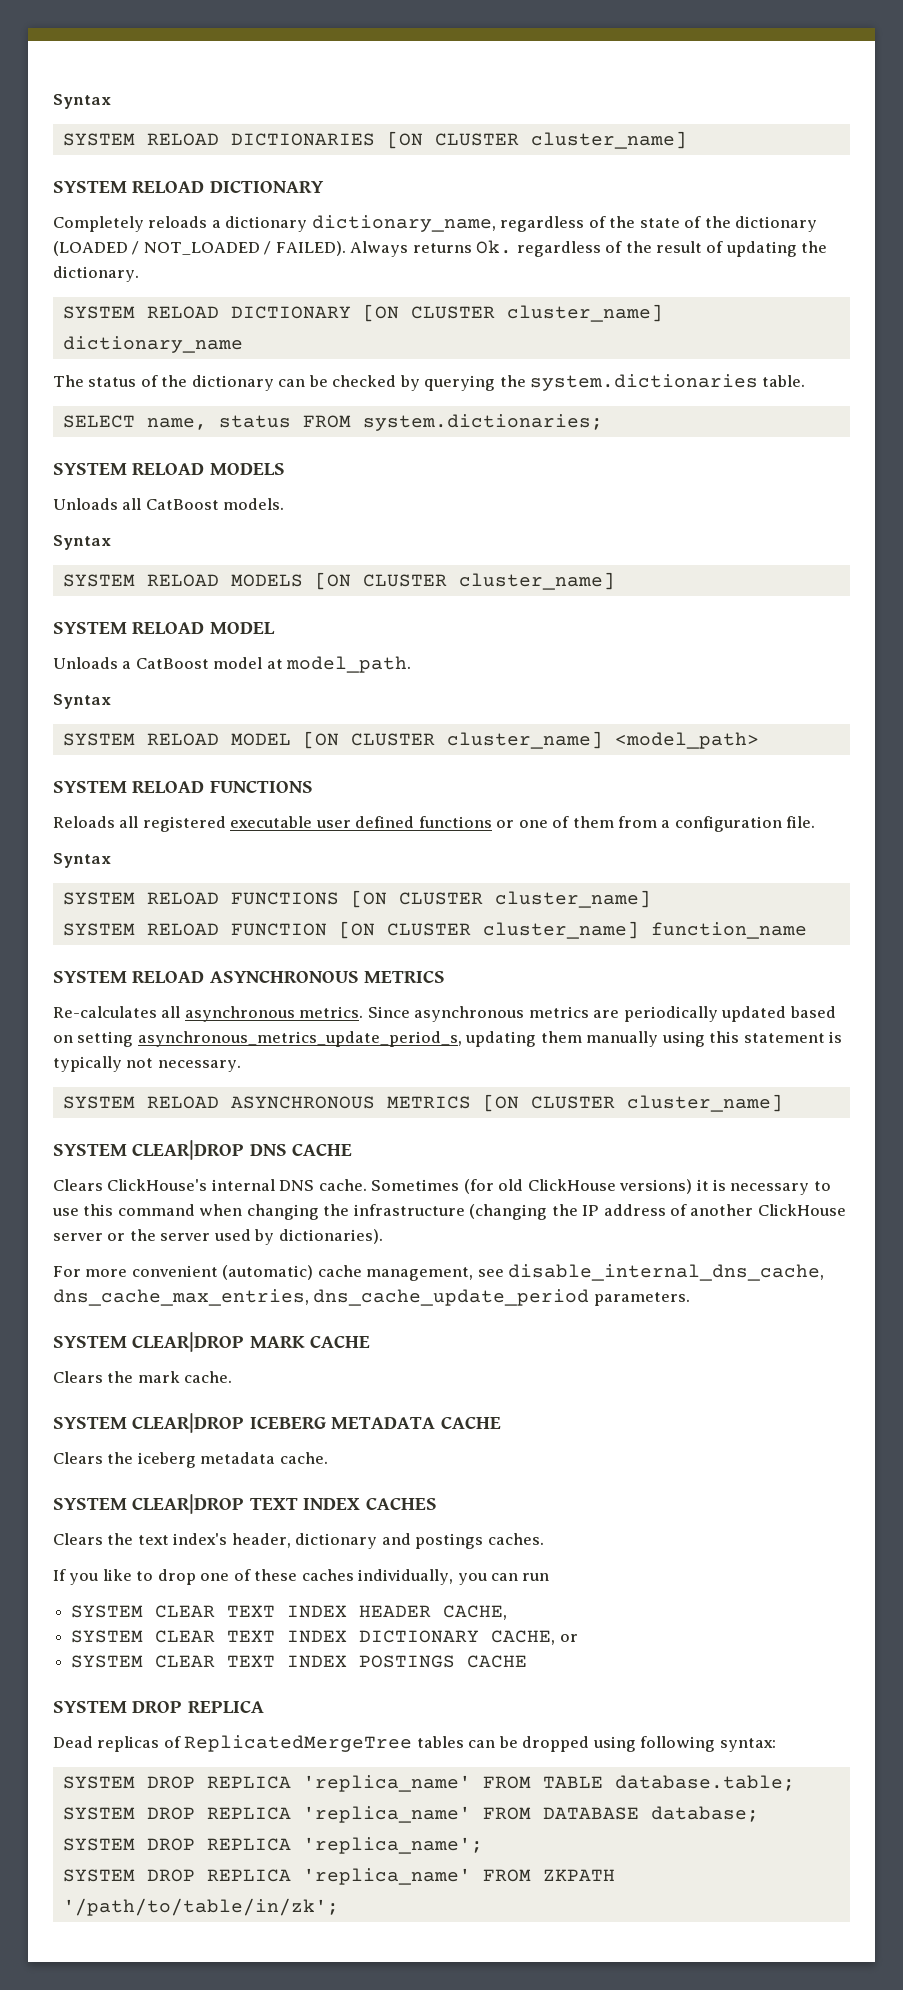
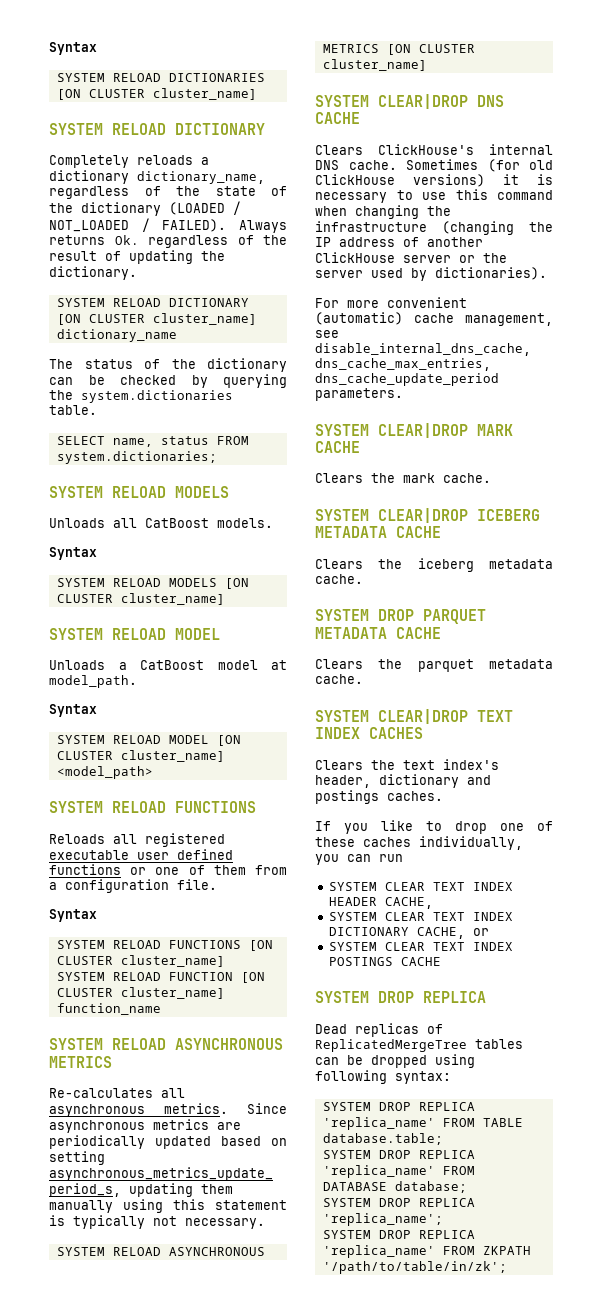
+ SYSTEM DROP PARQUET METADATA CACHE
+ Clears the parquet metadata cache.

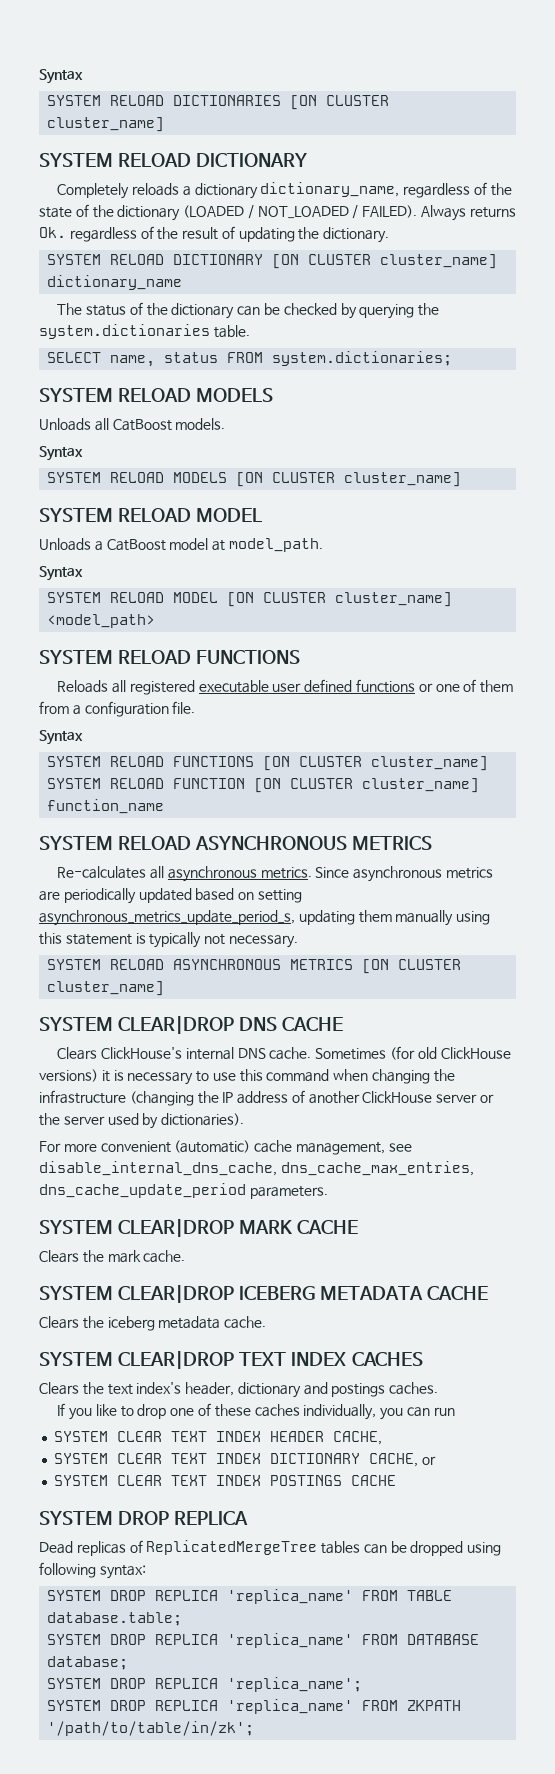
- SYSTEM DROP PARQUET METADATA CACHE
- Clears the parquet metadata cache.

